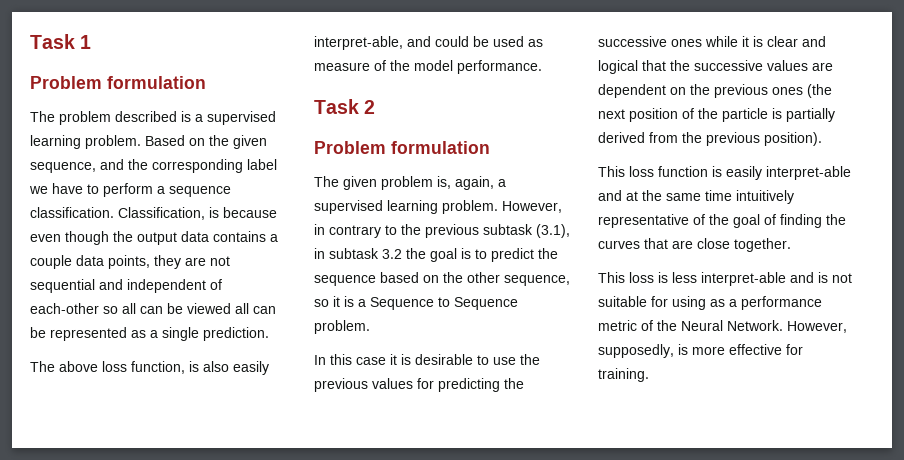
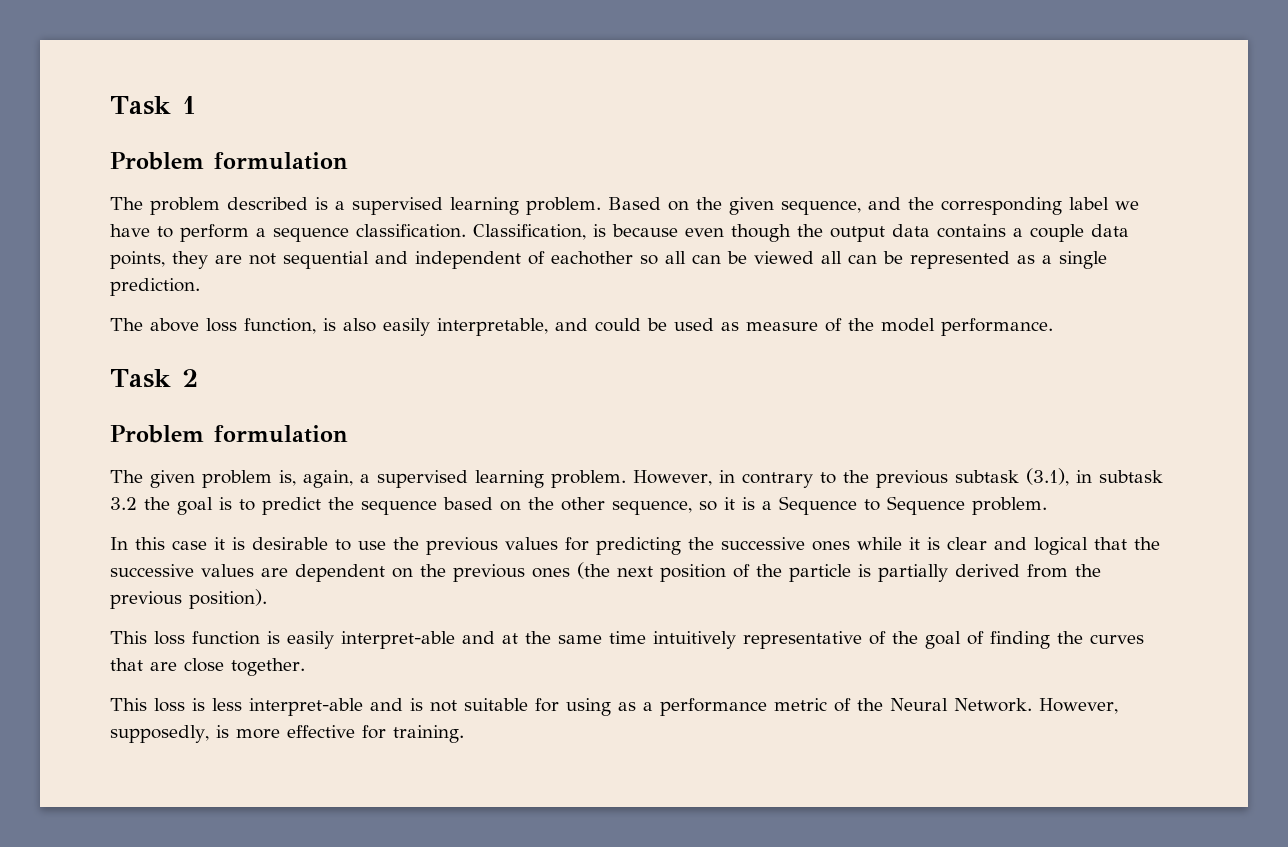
- Classification, is because even though the output data contains a couple data points, they are not sequential and independent of each-other so all can be viewed all can be represented as a single prediction.
+ Classification, is because even though the output data contains a couple data points, they are not sequential and independent of eachother so all can be viewed all can be represented as a single prediction.
- The above loss function, is also easily interpret-able, and could be used as measure of the model performance.
+ The above loss function, is also easily interpretable, and could be used as measure of the model performance.

